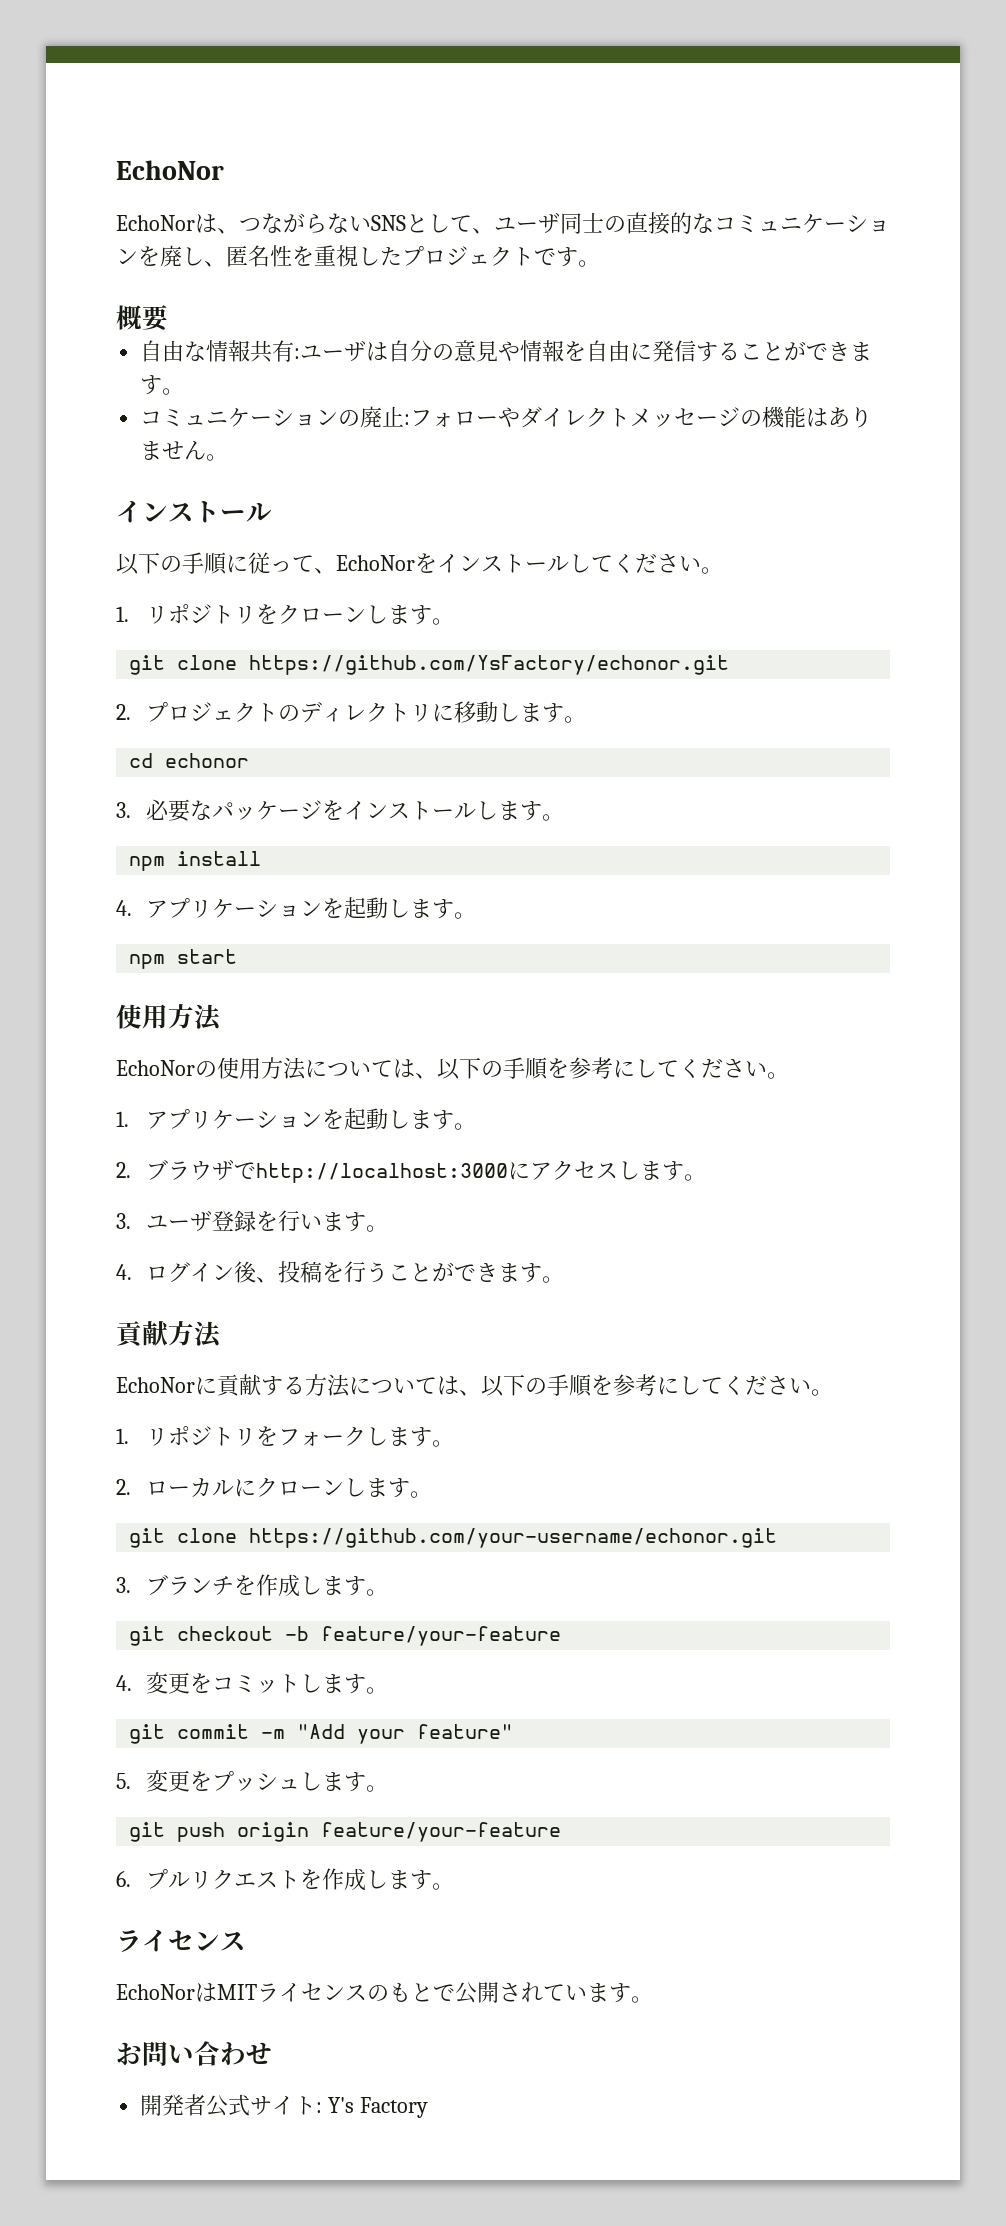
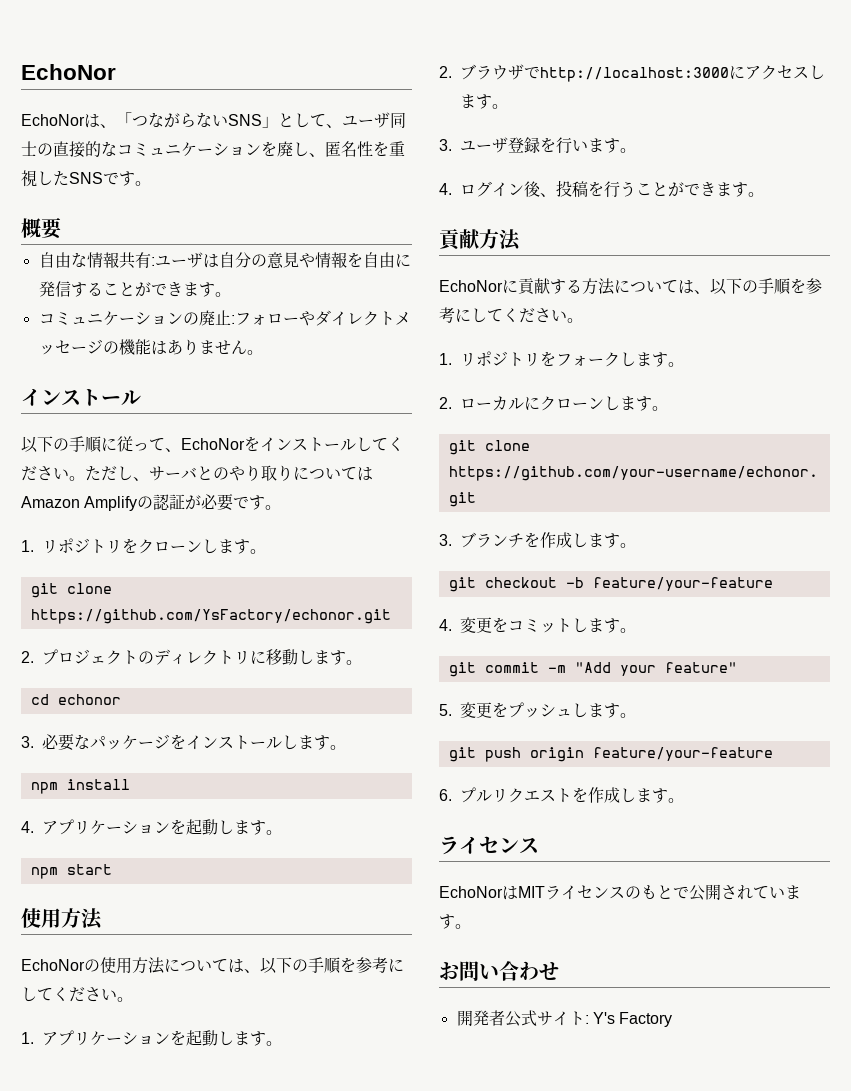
- EchoNorは、つながらないSNSとして、ユーザ同士の直接的なコミュニケーションを廃し、匿名性を重視したプロジェクトです。
+ EchoNorは、「つながらないSNS」として、ユーザ同士の直接的なコミュニケーションを廃し、匿名性を重視したSNSです。
+ ただし、サーバとのやり取りについてはAmazon Amplifyの認証が必要です。

